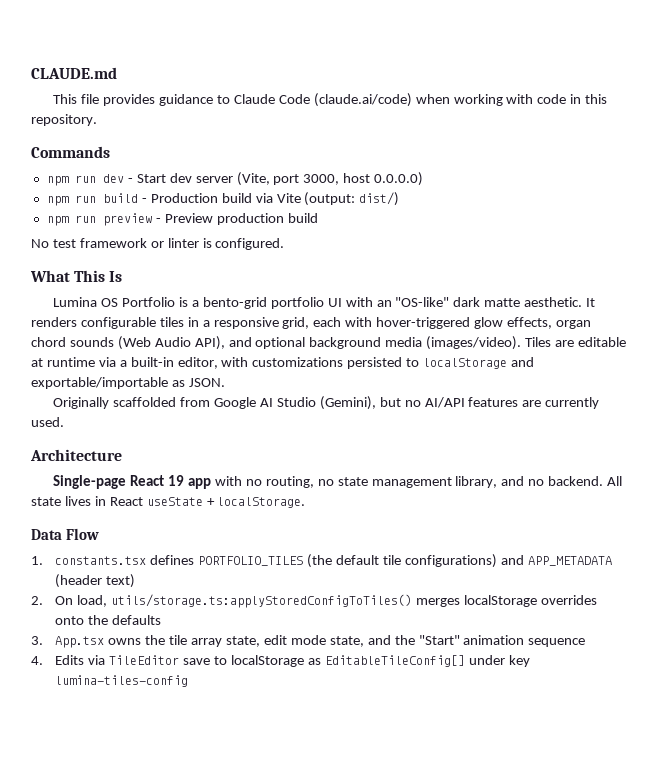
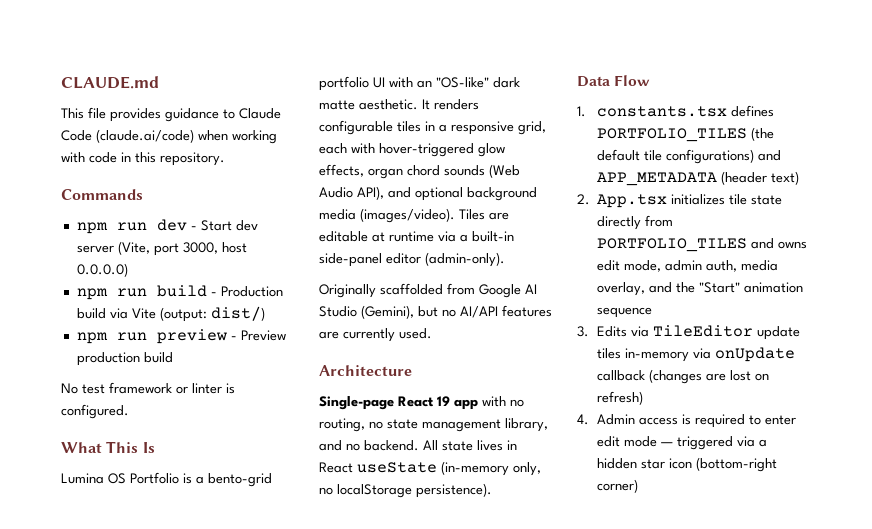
- Tiles are editable at runtime via a built-in editor, with customizations persisted to localStorage and exportable/importable as JSON.
+ Tiles are editable at runtime via a built-in side-panel editor (admin-only).
- All state lives in React useState + localStorage.
+ All state lives in React useState (in-memory only, no localStorage persistence).
- 2. On load, utils/storage.ts:applyStoredConfigToTiles() merges localStorage overrides onto the defaults
- 3. App.tsx owns the tile array state, edit mode state, and the "Start" animation sequence
+ 2. App.tsx initializes tile state directly from PORTFOLIO_TILES and owns edit mode, admin auth, media overlay, and the "Start" animation sequence
- 4. Edits via TileEditor save to localStorage as EditableTileConfig[] under key lumina-tiles-config
+ 3. Edits via TileEditor update tiles in-memory via onUpdate callback (changes are lost on refresh)
+ 4. Admin access is required to enter edit mode — triggered via a hidden star icon (bottom-right corner)

